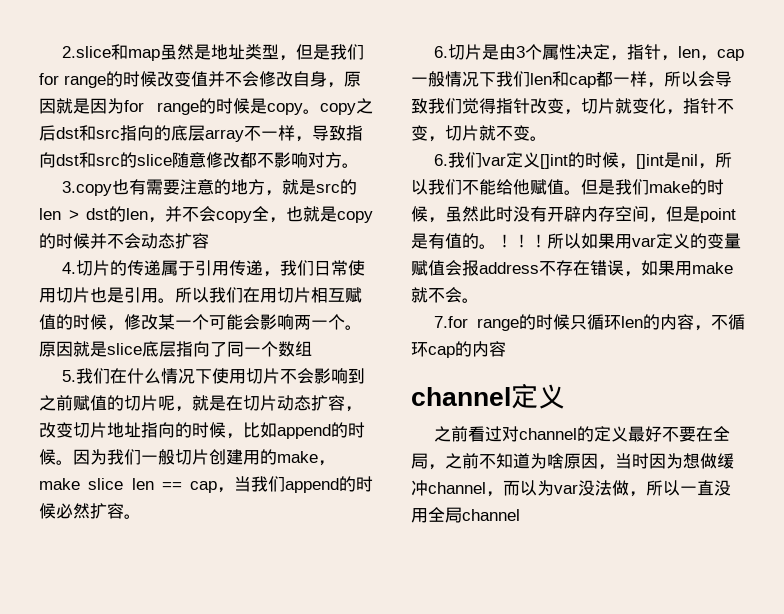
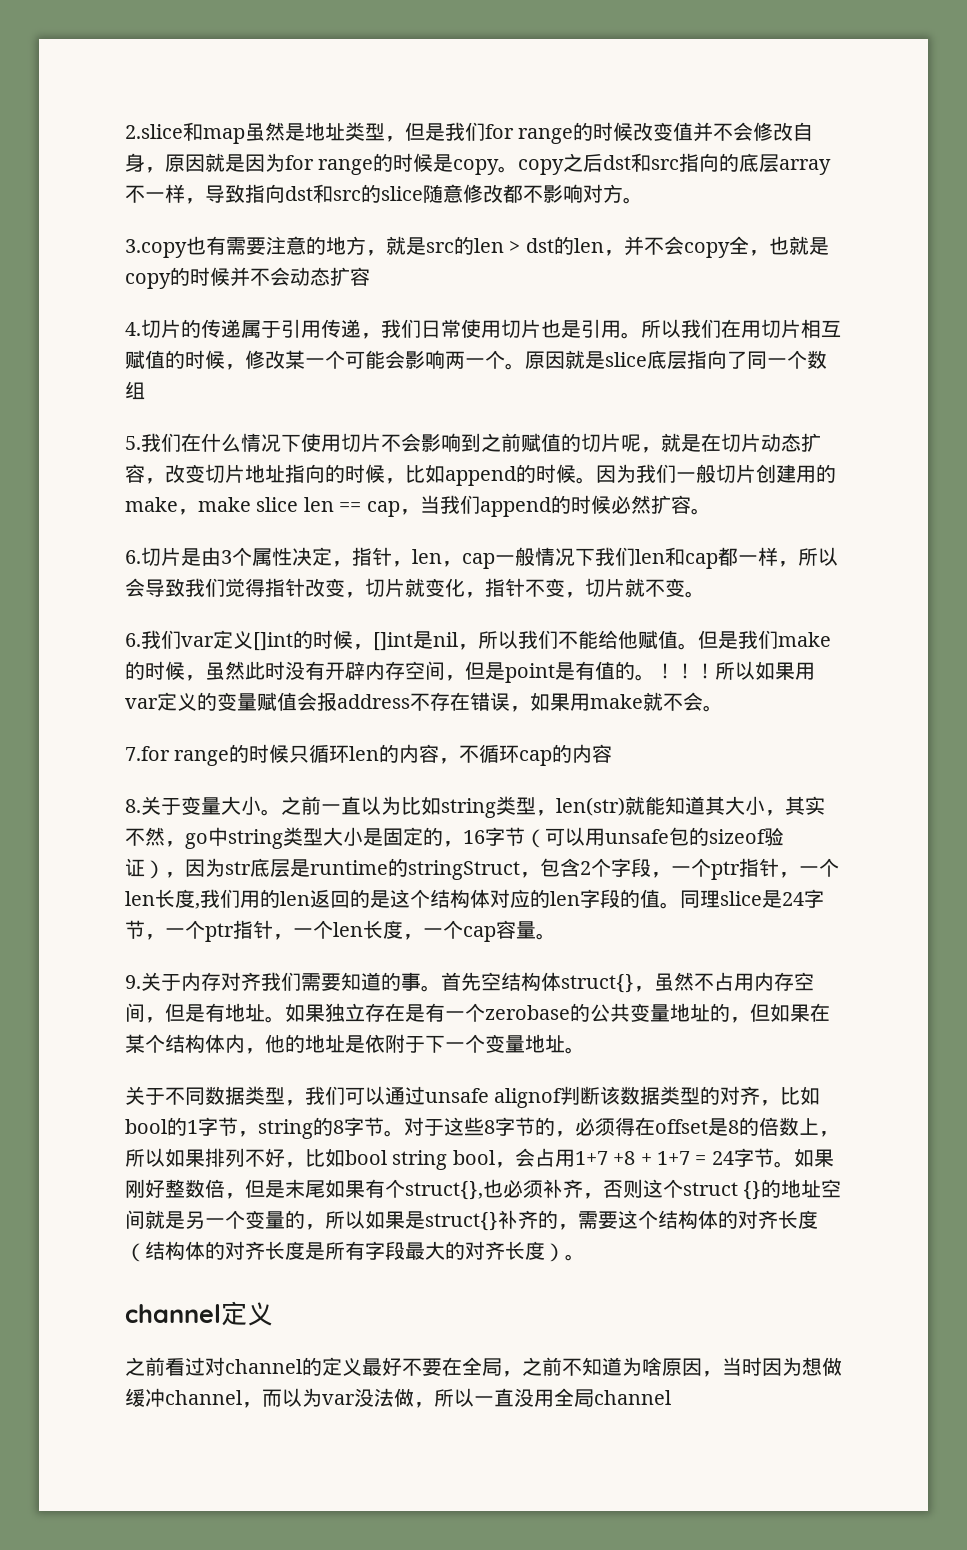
+ 8.关于变量大小。之前一直以为比如string类型，len(str)就能知道其大小，其实不然，go中string类型大小是固定的，16字节（可以用unsafe包的sizeof验证），因为str底层是runtime的stringStruct，包含2个字段，一个ptr指针，一个len长度,我们用的len返回的是这个结构体对应的len字段的值。同理slice是24字节，一个ptr指针，一个len长度，一个cap容量。
+ 9.关于内存对齐我们需要知道的事。首先空结构体struct{}，虽然不占用内存空间，但是有地址。如果独立存在是有一个zerobase的公共变量地址的，但如果在某个结构体内，他的地址是依附于下一个变量地址。
+ 关于不同数据类型，我们可以通过unsafe alignof判断该数据类型的对齐，比如bool的1字节，string的8字节。对于这些8字节的，必须得在offset是8的倍数上，所以如果排列不好，比如bool string bool，会占用1+7 +8 + 1+7 = 24字节。如果刚好整数倍，但是末尾如果有个struct{},也必须补齐，否则这个struct {}的地址空间就是另一个变量的，所以如果是struct{}补齐的，需要这个结构体的对齐长度（结构体的对齐长度是所有字段最大的对齐长度）。

